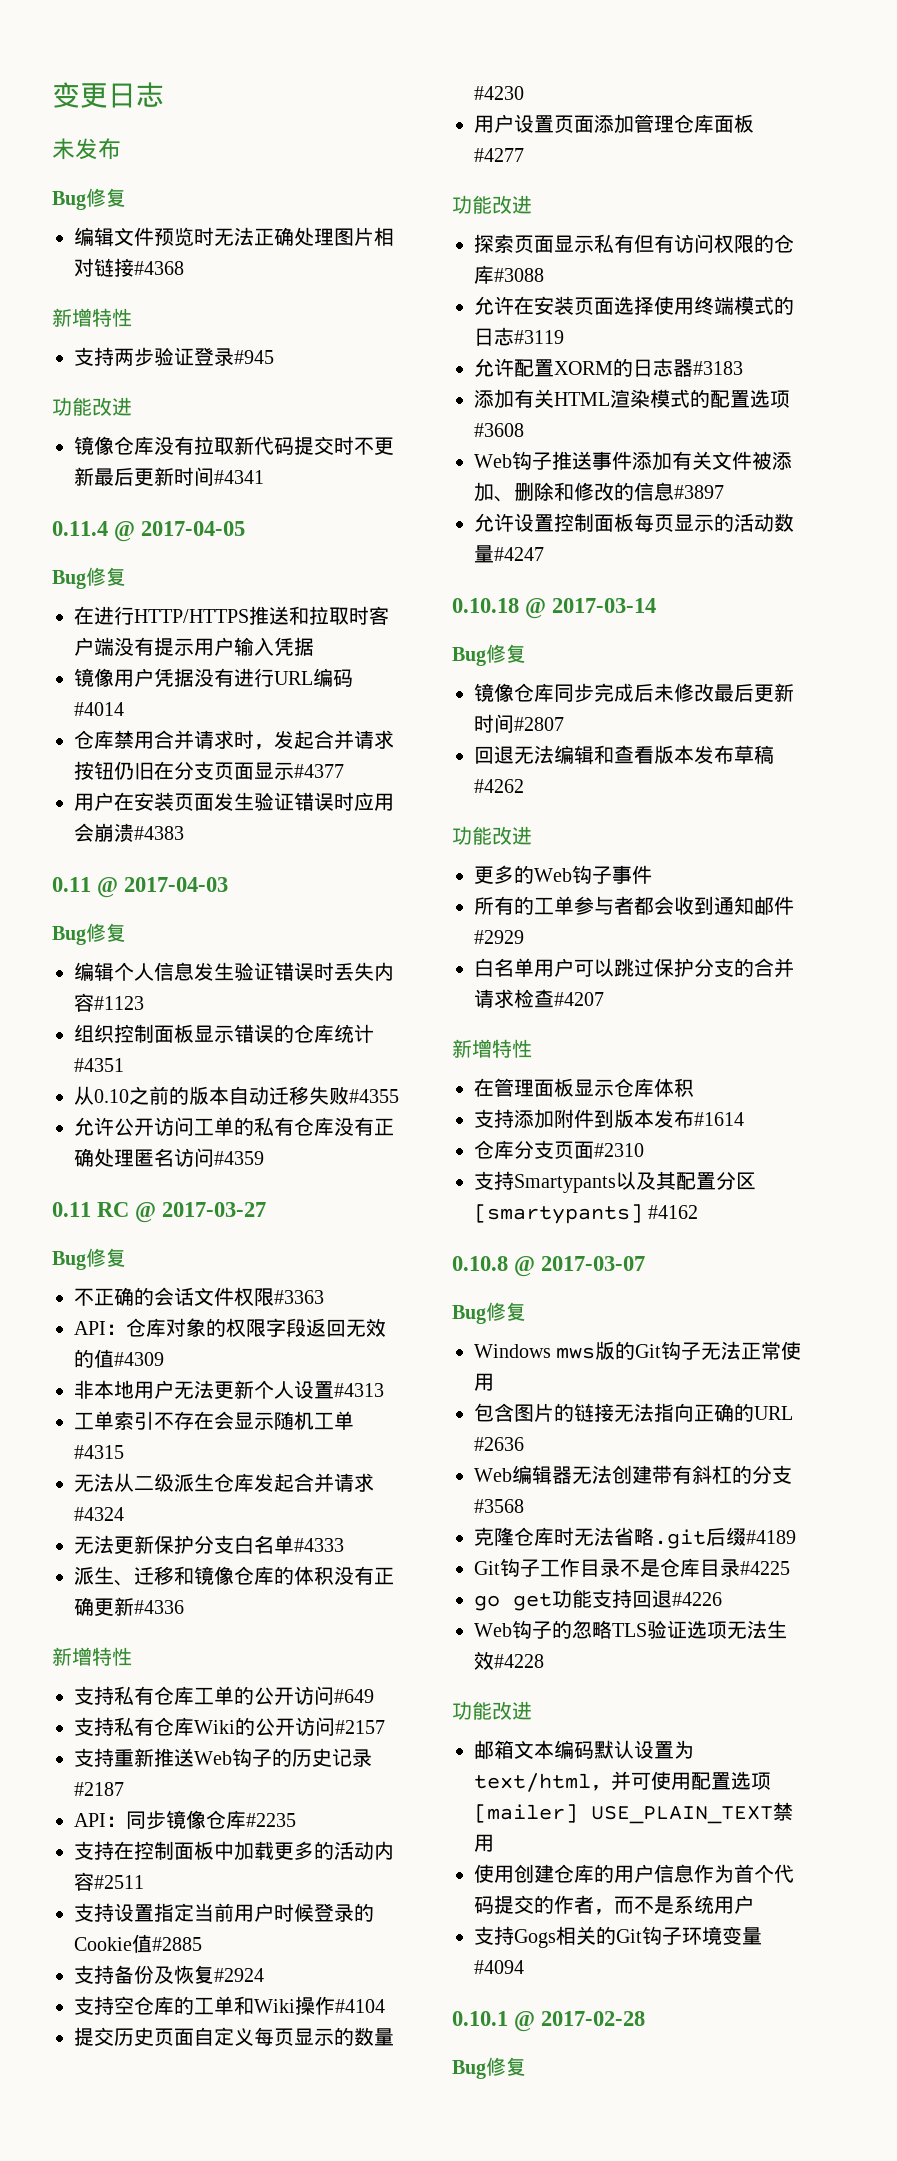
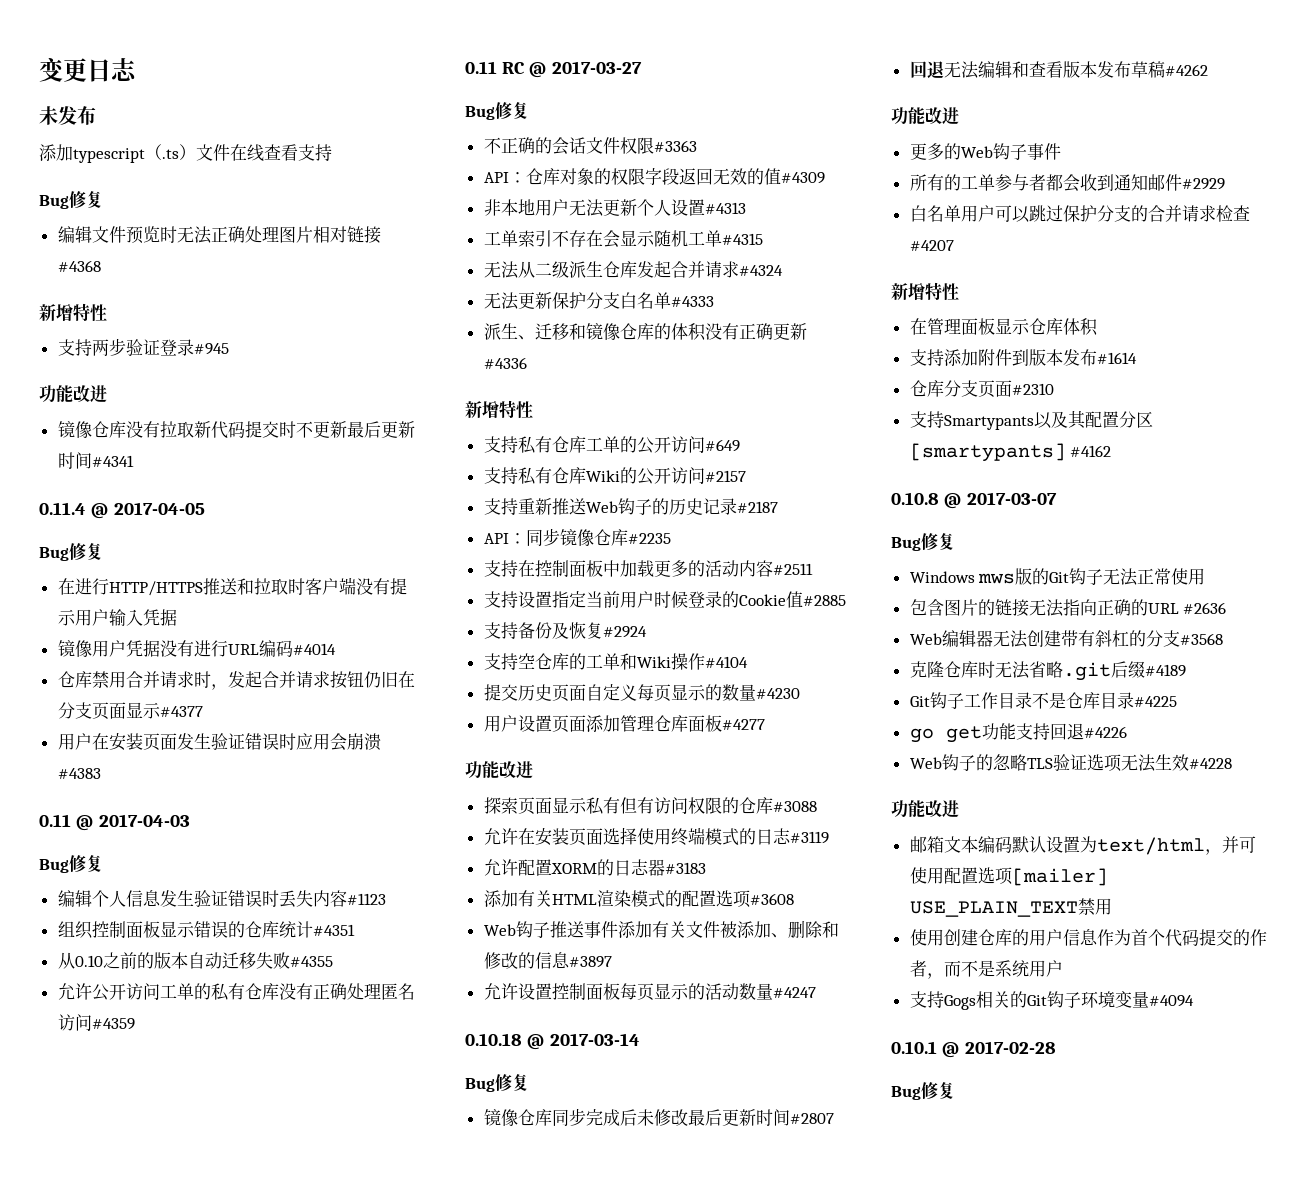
+ 添加typescript（.ts）文件在线查看支持

